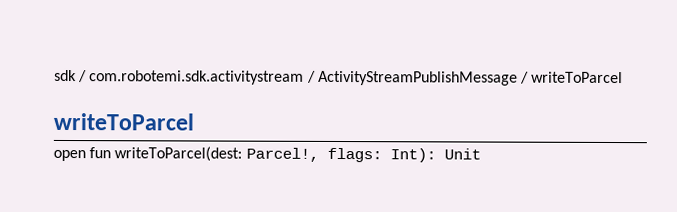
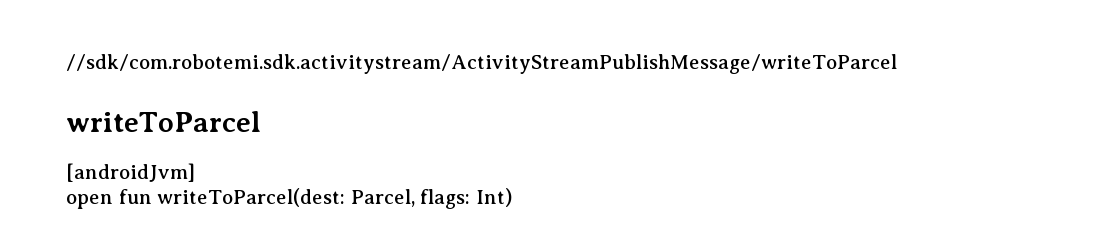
- sdk / com.robotemi.sdk.activitystream / ActivityStreamPublishMessage / writeToParcel
+ //sdk/com.robotemi.sdk.activitystream/ActivityStreamPublishMessage/writeToParcel
  writeToParcel
+ [androidJvm]
- open fun writeToParcel(dest: Parcel!, flags: Int): Unit
+ open fun writeToParcel(dest: Parcel, flags: Int)

